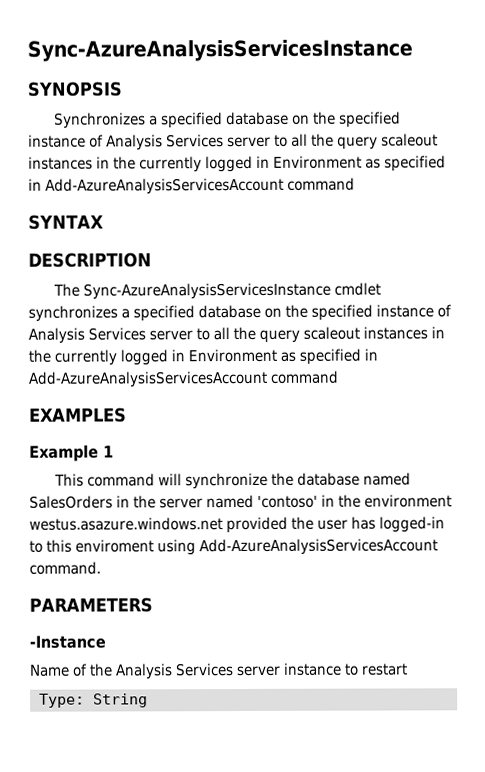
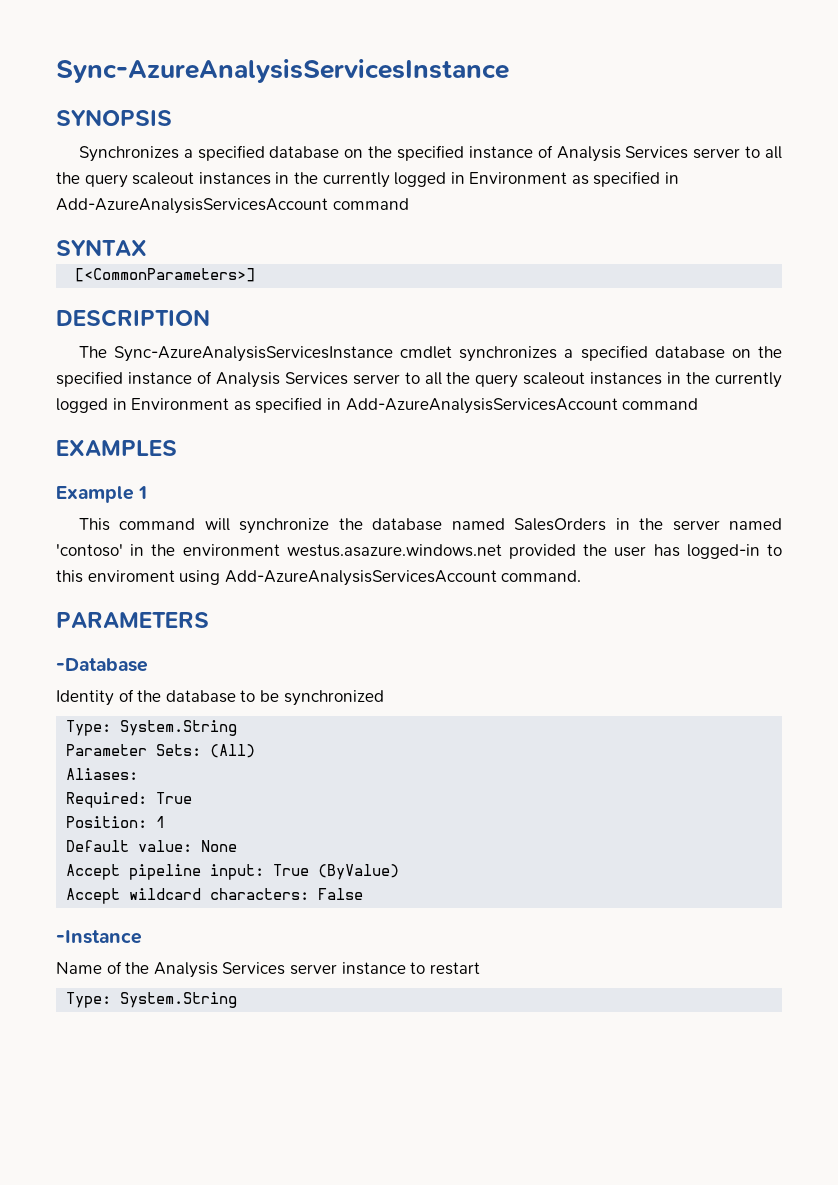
+ [<CommonParameters>]
+ -Database
+ Identity of the database to be synchronized
+ Type: System.String
+ Parameter Sets: (All)
+ Aliases:
+ Required: True
+ Position: 1
+ Default value: None
+ Accept pipeline input: True (ByValue)
+ Accept wildcard characters: False
  Name of the Analysis Services server instance to restart
- Type: String
+ Type: System.String

